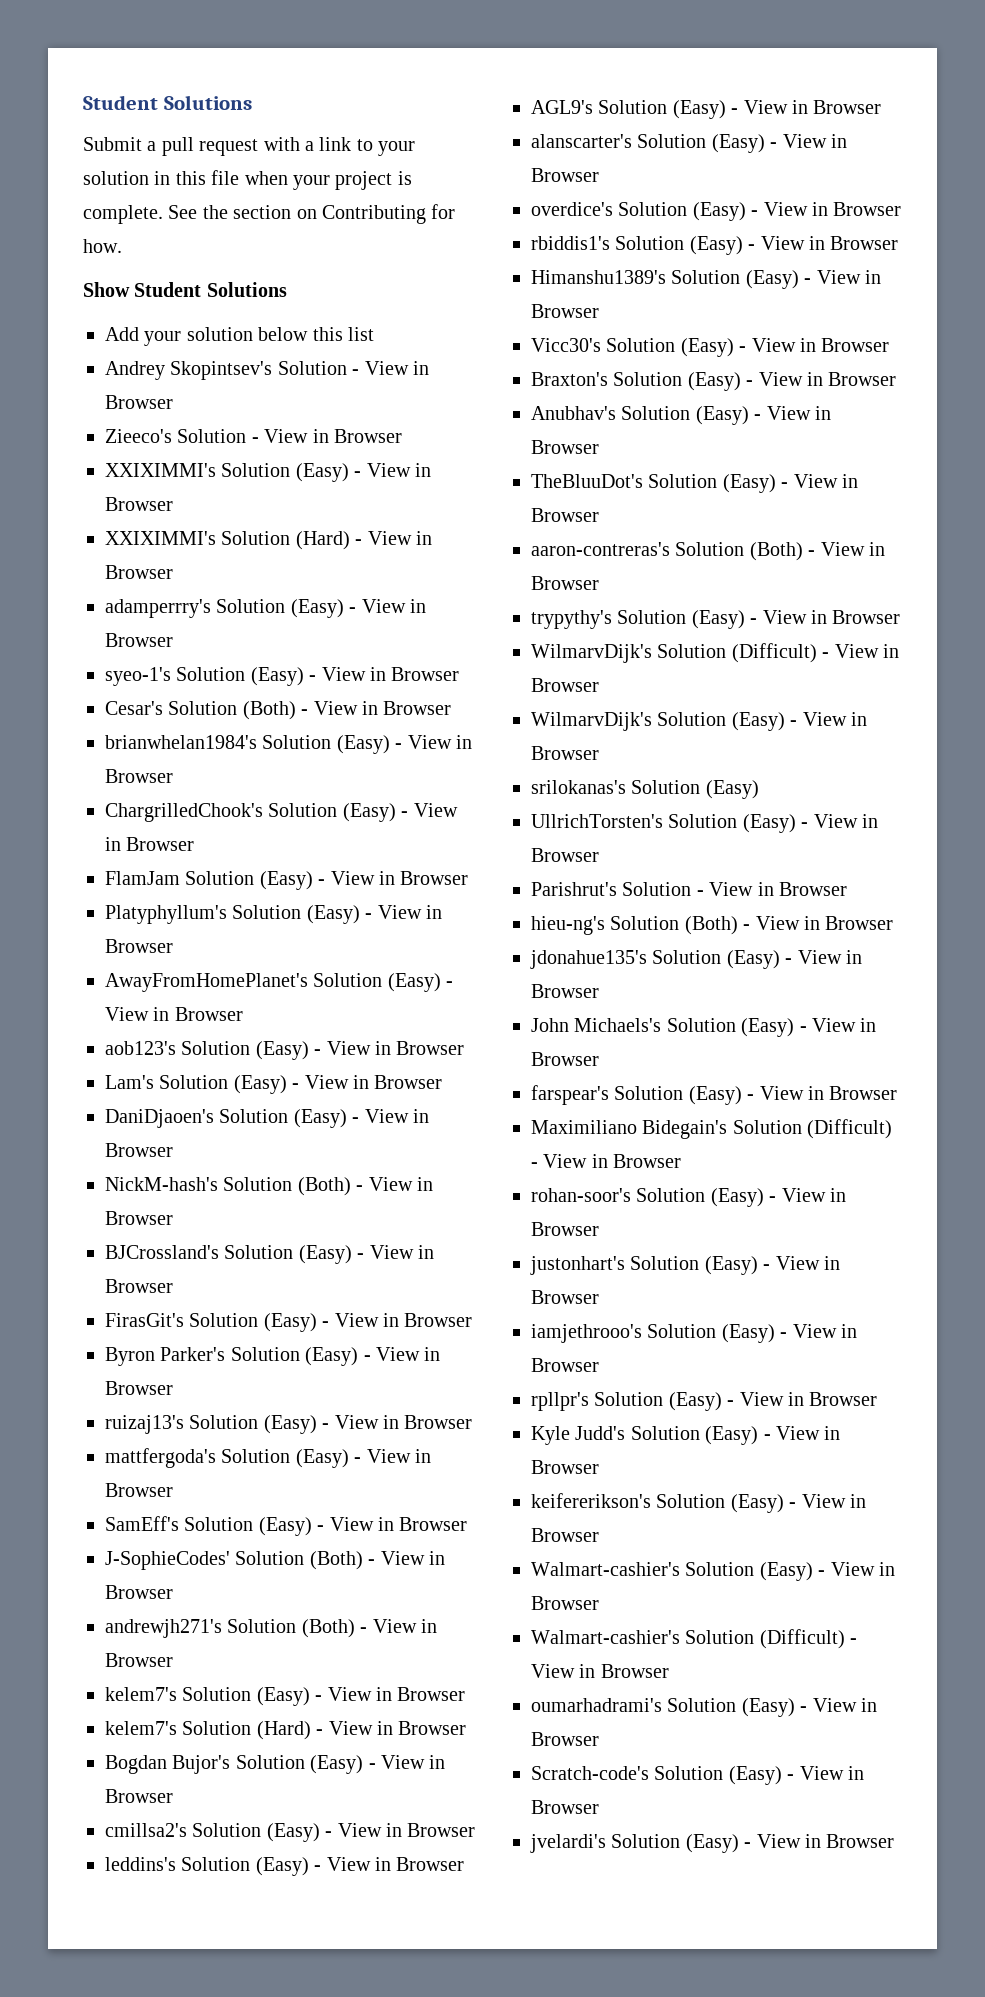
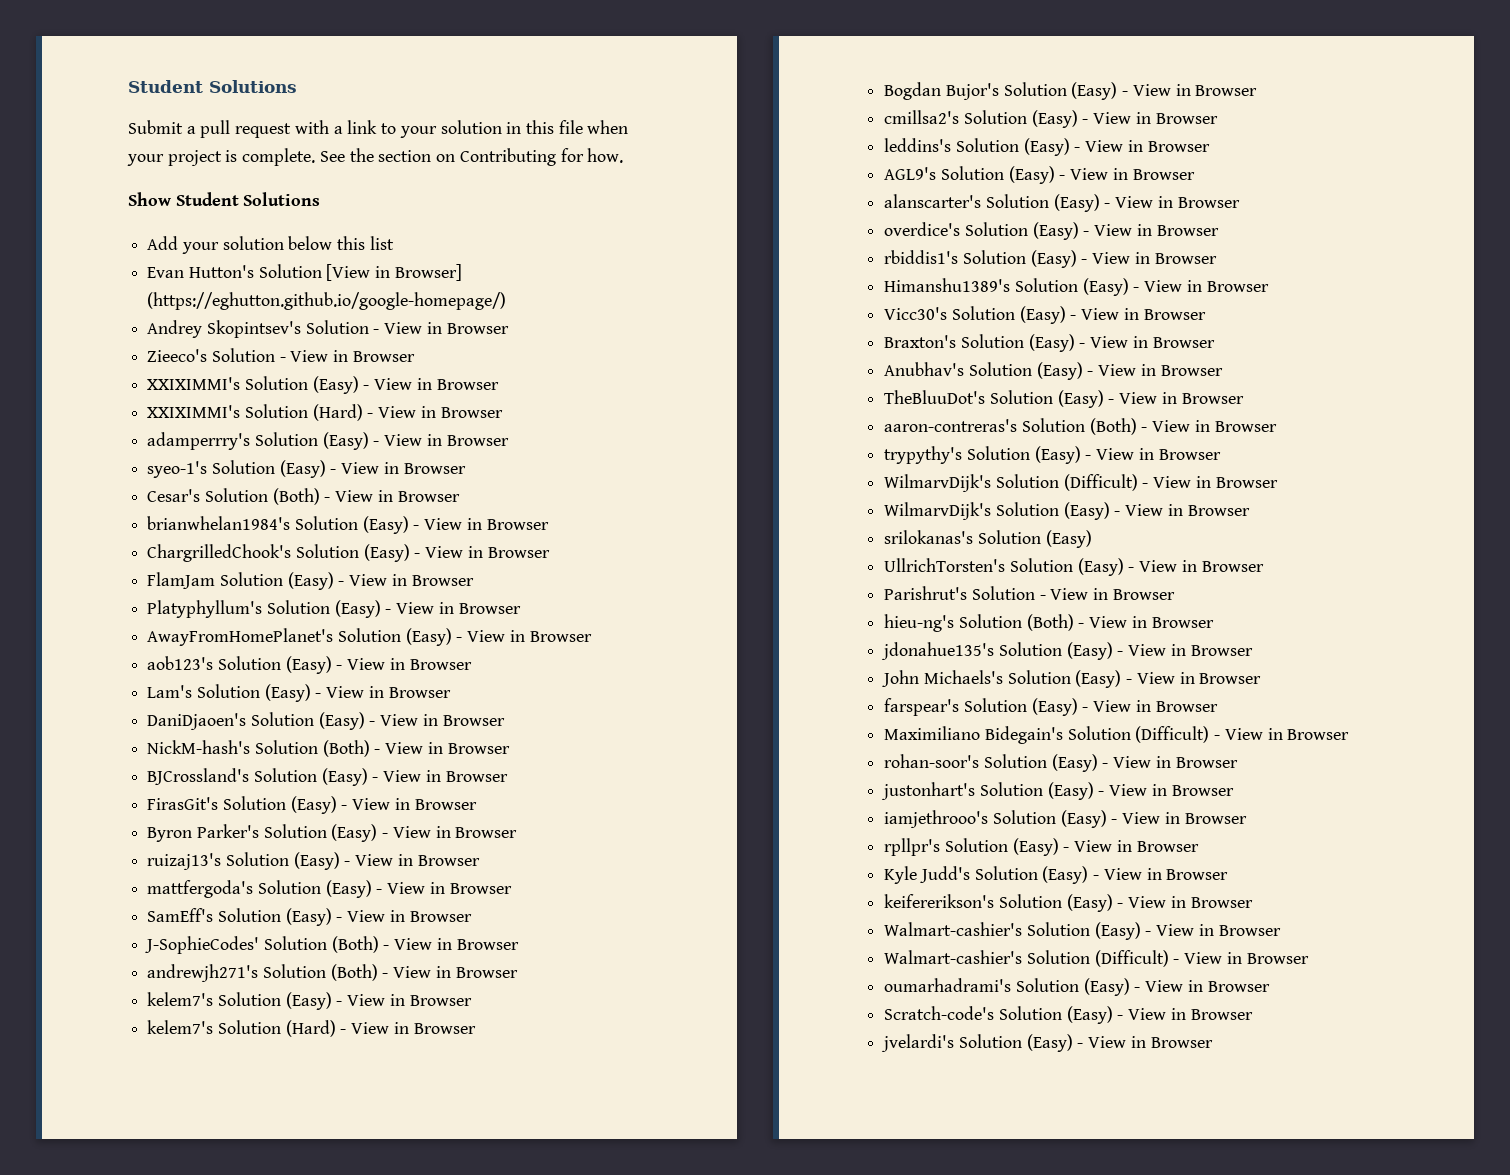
+ Evan Hutton's Solution [View in Browser] (https://eghutton.github.io/google-homepage/)

